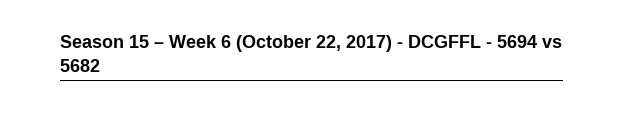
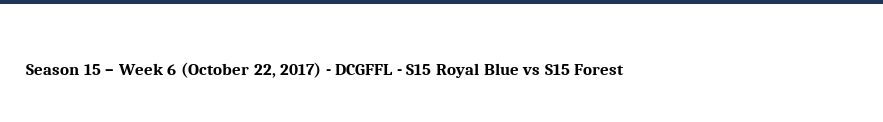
- Season 15 – Week 6 (October 22, 2017) - DCGFFL - 5694 vs 5682
+ Season 15 – Week 6 (October 22, 2017) - DCGFFL - S15 Royal Blue vs S15 Forest

